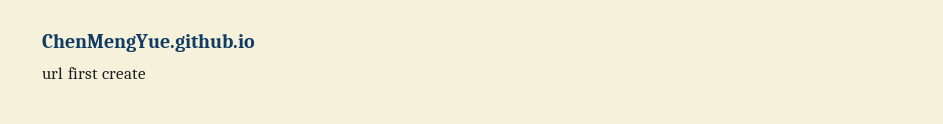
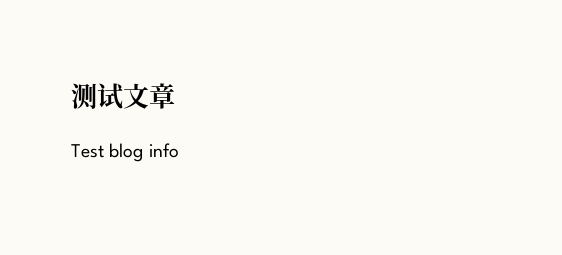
- ChenMengYue.github.io
- url first create
+ 测试文章
+ Test blog info

